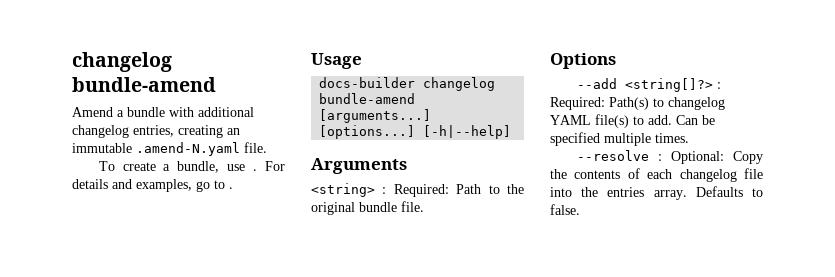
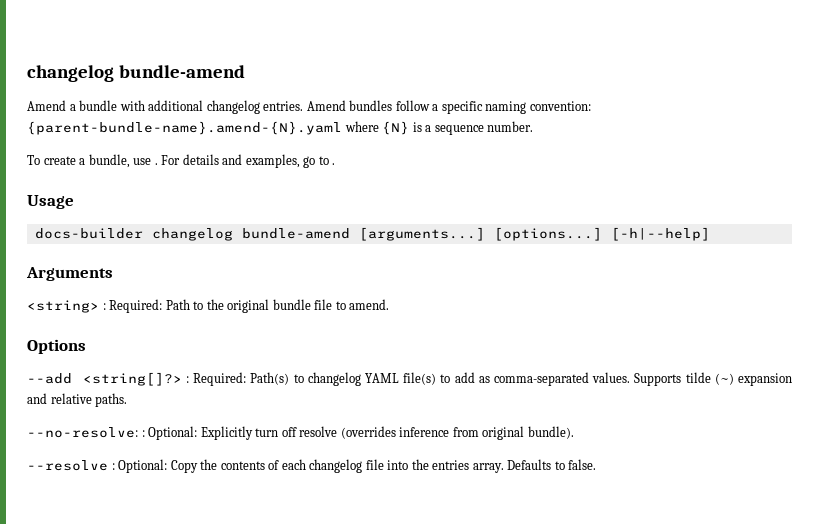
- Amend a bundle with additional changelog entries, creating an immutable .amend-N.yaml file.
+ Amend a bundle with additional changelog entries. Amend bundles follow a specific naming convention: {parent-bundle-name}.amend-{N}.yaml where {N} is a sequence number.
- <string> : Required: Path to the original bundle file.
+ <string> : Required: Path to the original bundle file to amend.
- --add <string[]?> : Required: Path(s) to changelog YAML file(s) to add. Can be specified multiple times.
+ --add <string[]?> : Required: Path(s) to changelog YAML file(s) to add as comma-separated values. Supports tilde (~) expansion and relative paths.
+ --no-resolve: : Optional: Explicitly turn off resolve (overrides inference from original bundle).

